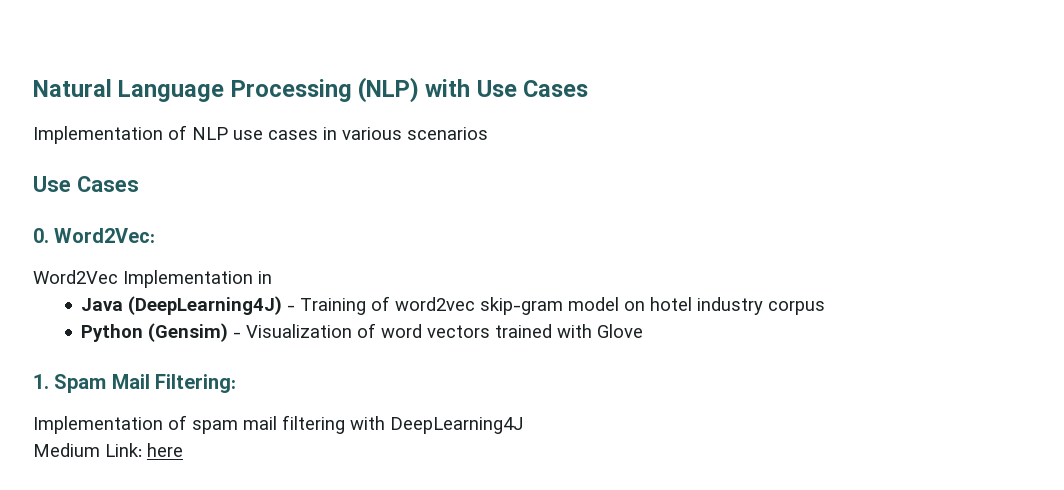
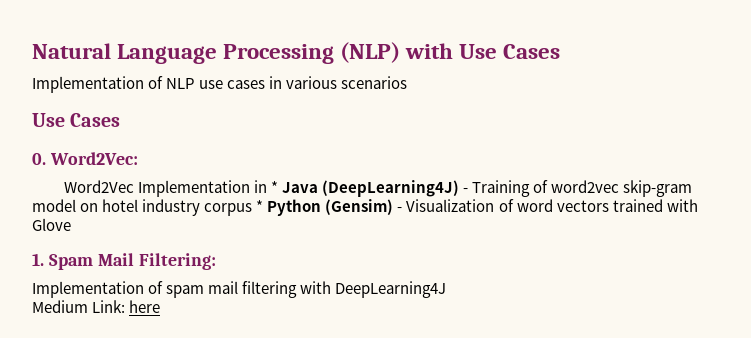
- Word2Vec Implementation in
- Java (DeepLearning4J) - Training of word2vec skip-gram model on hotel industry corpus
- Python (Gensim) - Visualization of word vectors trained with Glove
+ Word2Vec Implementation in * Java (DeepLearning4J) - Training of word2vec skip-gram model on hotel industry corpus * Python (Gensim) - Visualization of word vectors trained with Glove

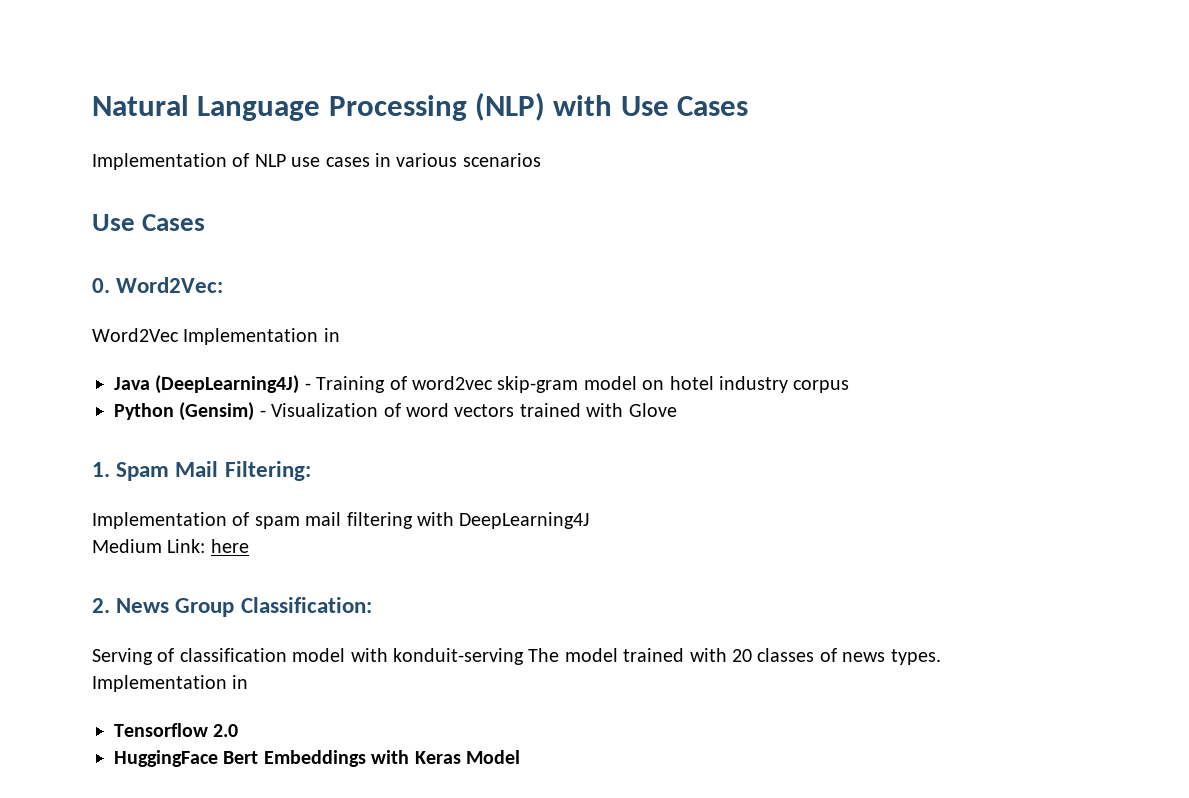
- Word2Vec Implementation in * Java (DeepLearning4J) - Training of word2vec skip-gram model on hotel industry corpus * Python (Gensim) - Visualization of word vectors trained with Glove
+ Word2Vec Implementation in
+ Java (DeepLearning4J) - Training of word2vec skip-gram model on hotel industry corpus
+ Python (Gensim) - Visualization of word vectors trained with Glove
+ 2. News Group Classification:
+ Serving of classification model with konduit-serving The model trained with 20 classes of news types.
+ Implementation in
+ Tensorflow 2.0
+ HuggingFace Bert Embeddings with Keras Model

